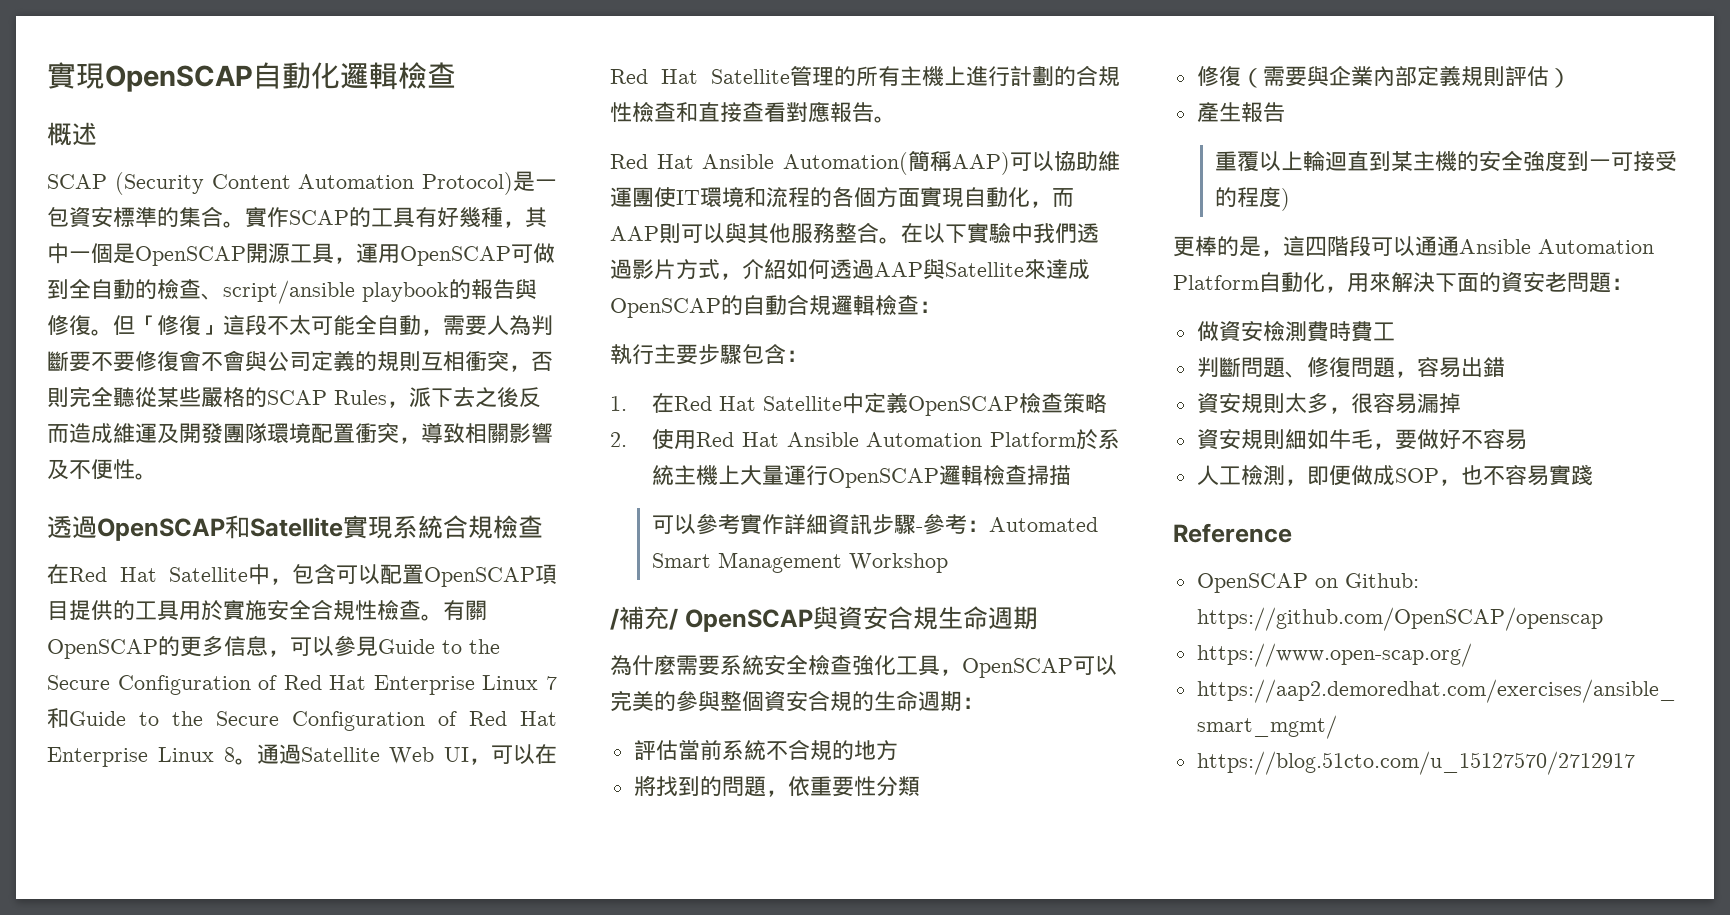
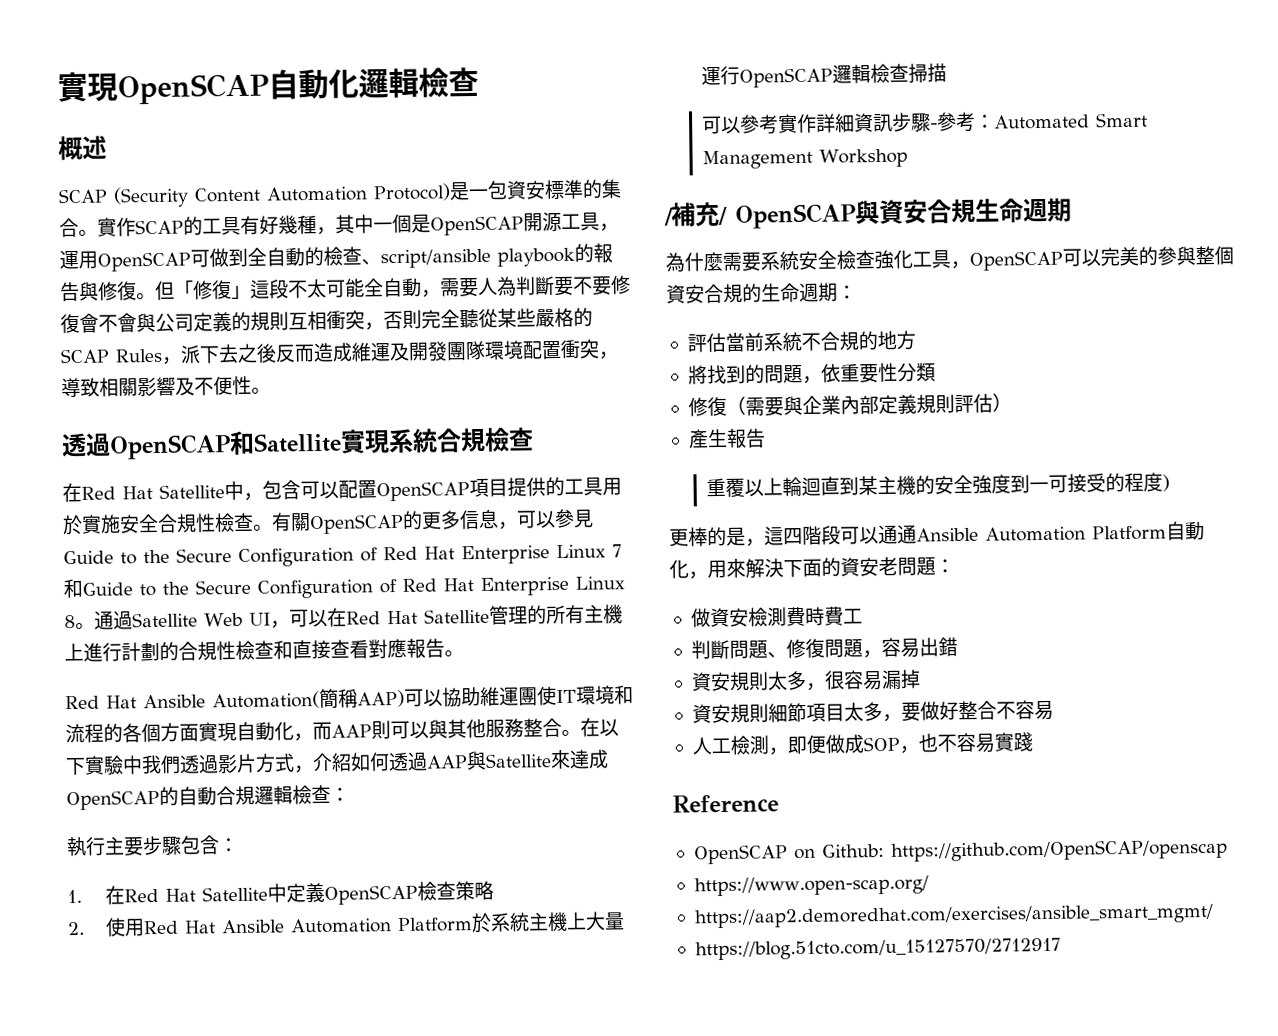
- 資安規則細如牛毛，要做好不容易
+ 資安規則細節項目太多，要做好整合不容易

